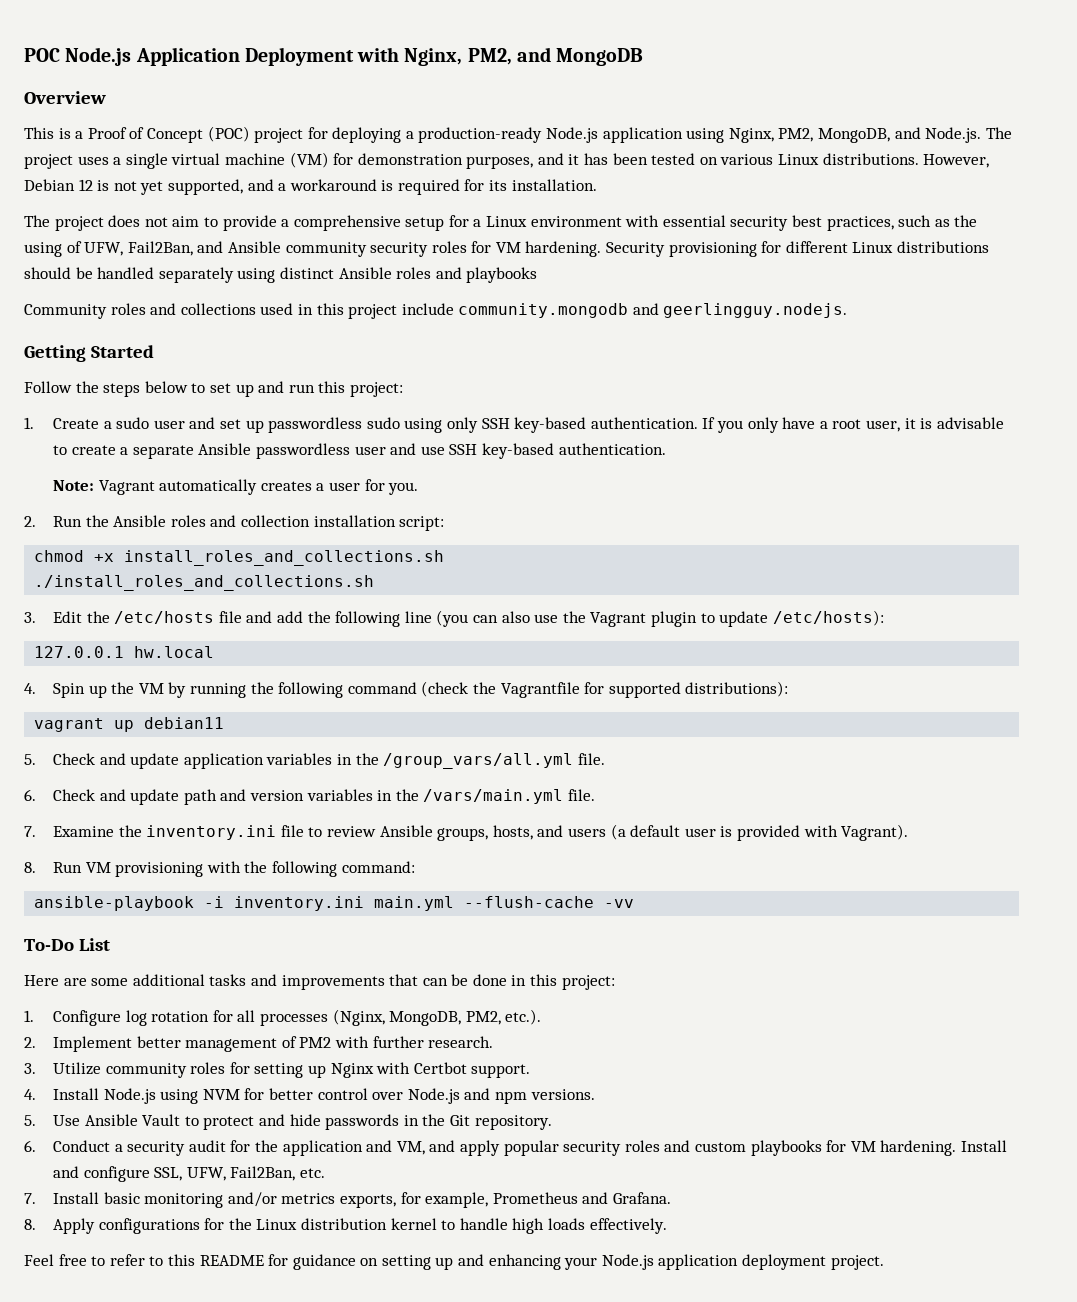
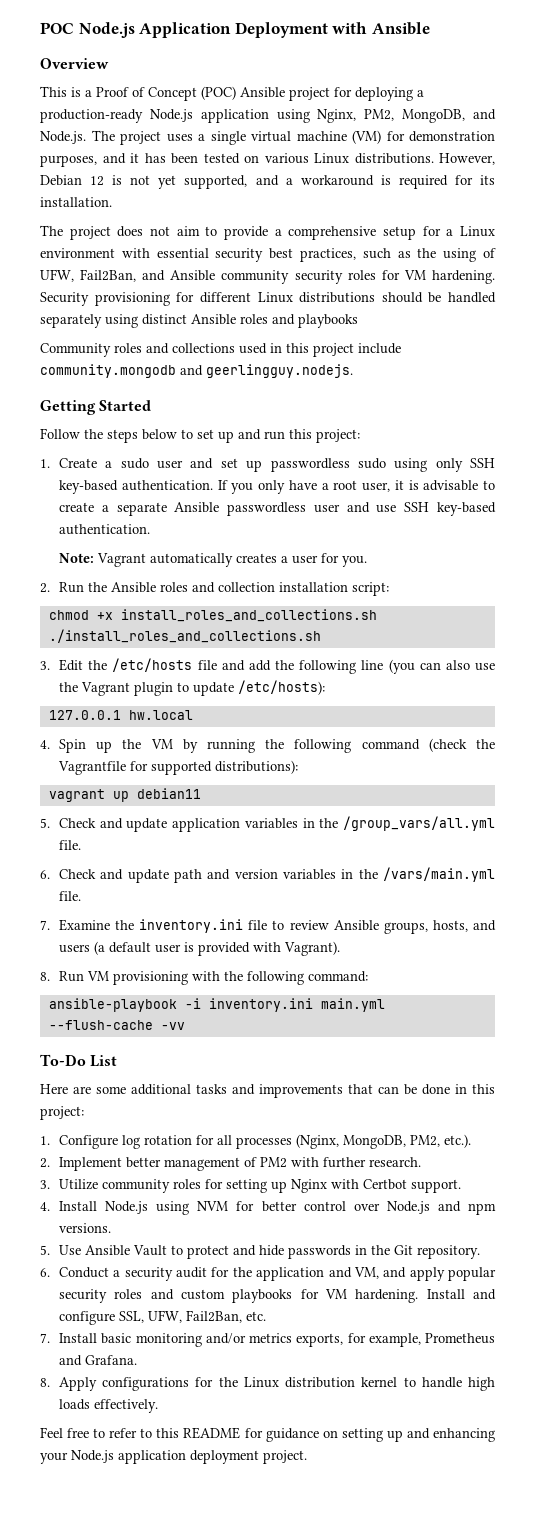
- POC Node.js Application Deployment with Nginx, PM2, and MongoDB
+ POC Node.js Application Deployment with Ansible
- This is a Proof of Concept (POC) project for deploying a production-ready Node.js application using Nginx, PM2, MongoDB, and Node.js. The project uses a single virtual machine (VM) for demonstration purposes, and it has been tested on various Linux distributions.
+ This is a Proof of Concept (POC) Ansible project for deploying a production-ready Node.js application using Nginx, PM2, MongoDB, and Node.js. The project uses a single virtual machine (VM) for demonstration purposes, and it has been tested on various Linux distributions.

